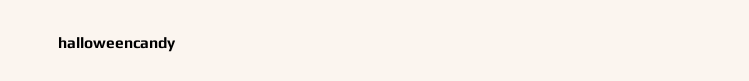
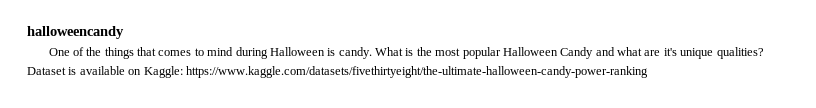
+ One of the things that comes to mind during Halloween is candy. What is the most popular Halloween Candy and what are it's unique qualities?
+ Dataset is available on Kaggle: https://www.kaggle.com/datasets/fivethirtyeight/the-ultimate-halloween-candy-power-ranking

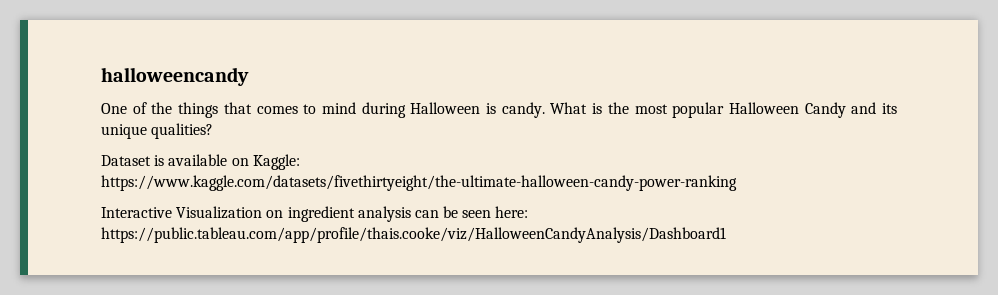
- What is the most popular Halloween Candy and what are it's unique qualities?
+ What is the most popular Halloween Candy and its unique qualities?
+ Interactive Visualization on ingredient analysis can be seen here: https://public.tableau.com/app/profile/thais.cooke/viz/HalloweenCandyAnalysis/Dashboard1

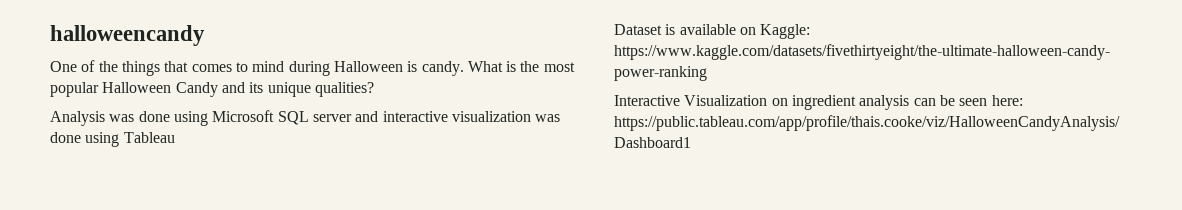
+ Analysis was done using Microsoft SQL server and interactive visualization was done using Tableau

